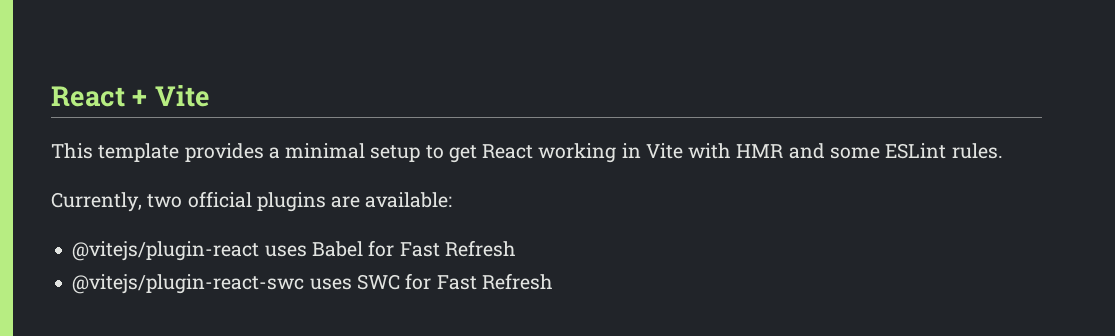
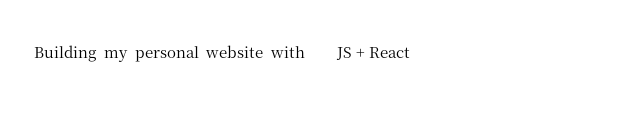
- React + Vite
- This template provides a minimal setup to get React working in Vite with HMR and some ESLint rules.
- Currently, two official plugins are available:
- @vitejs/plugin-react uses Babel for Fast Refresh
- @vitejs/plugin-react-swc uses SWC for Fast Refresh
+ Building my personal website with JS + React

